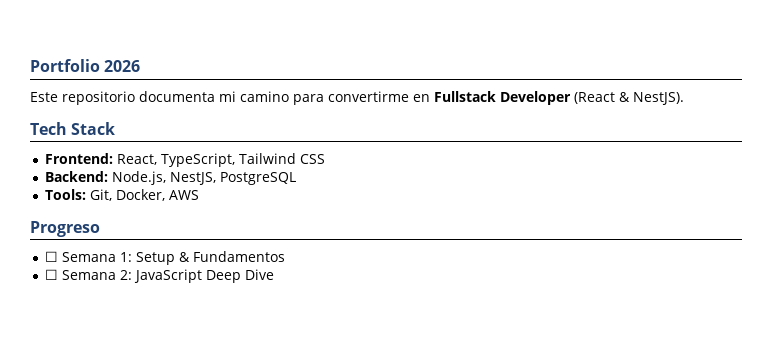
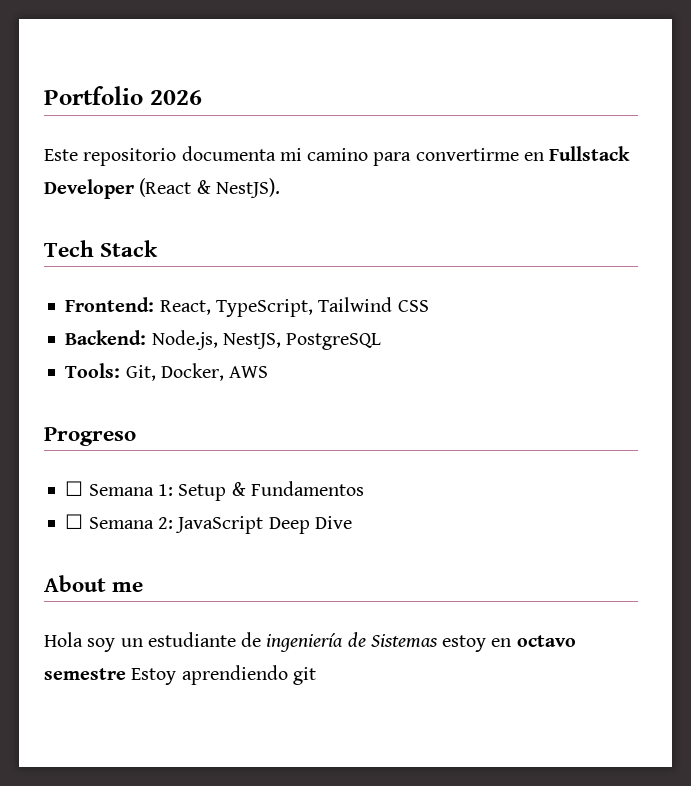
+ About me
+ Hola soy un estudiante de ingeniería de Sistemas estoy en octavo semestre Estoy aprendiendo git

